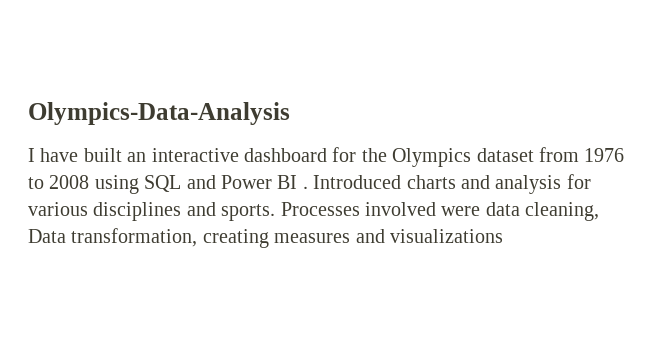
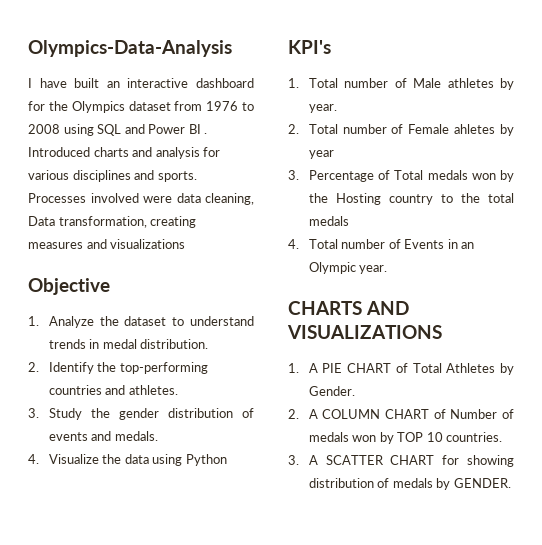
+ Objective
+ 1. Analyze the dataset to understand trends in medal distribution.
+ 2. Identify the top-performing countries and athletes.
+ 3. Study the gender distribution of events and medals.
+ 4. Visualize the data using Python
+ KPI's
+ 1. Total number of Male athletes by year.
+ 2. Total number of Female ahletes by year
+ 3. Percentage of Total medals won by the Hosting country to the total medals
+ 4. Total number of Events in an Olympic year.
+ CHARTS AND VISUALIZATIONS
+ 1. A PIE CHART of Total Athletes by Gender.
+ 2. A COLUMN CHART of Number of medals won by TOP 10 countries.
+ 3. A SCATTER CHART for showing distribution of medals by GENDER.

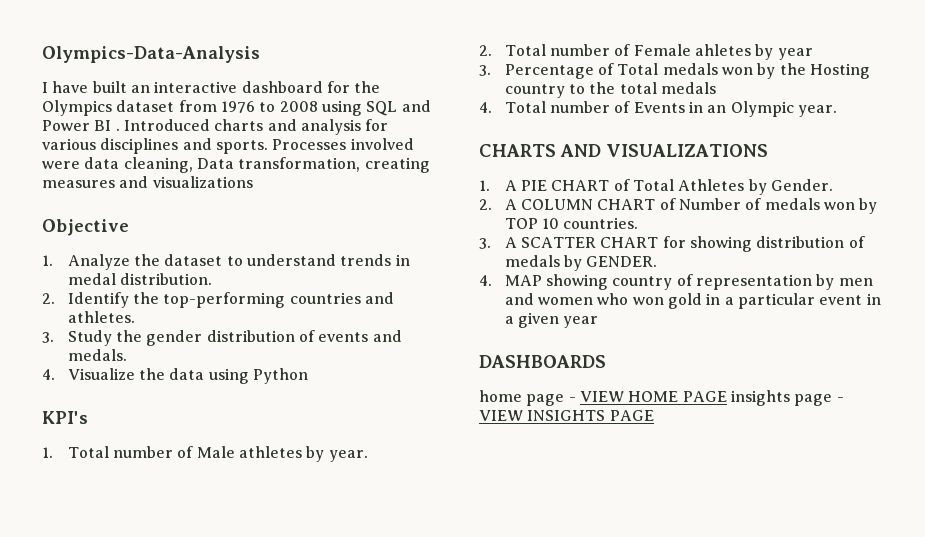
+ 4. MAP showing country of representation by men and women who won gold in a particular event in a given year
+ DASHBOARDS
+ home page - VIEW HOME PAGE insights page - VIEW INSIGHTS PAGE

